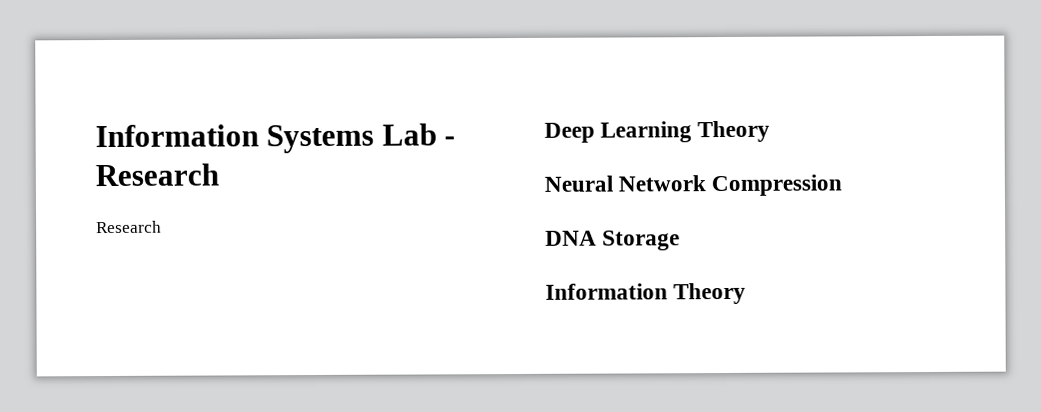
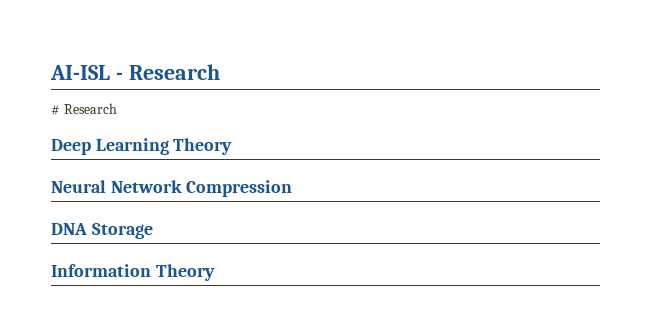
- Information Systems Lab - Research
- Research
+ AI-ISL - Research
+ # Research

